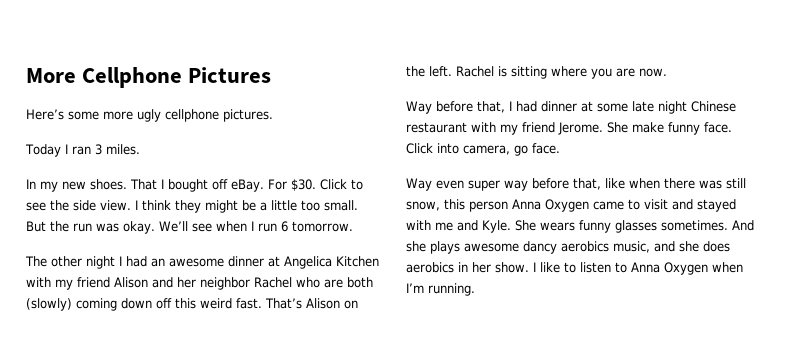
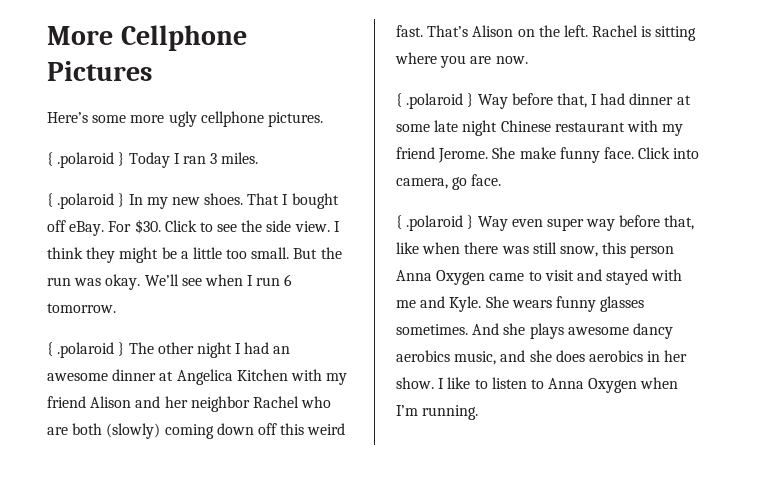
- Today I ran 3 miles.
+ { .polaroid } Today I ran 3 miles.
- In my new shoes.
+ { .polaroid } In my new shoes.
- The other night I had an awesome dinner at Angelica Kitchen with my friend Alison and her neighbor Rachel who are both (slowly) coming down off this weird fast.
+ { .polaroid } The other night I had an awesome dinner at Angelica Kitchen with my friend Alison and her neighbor Rachel who are both (slowly) coming down off this weird fast.
- Way before that, I had dinner at some late night Chinese restaurant with my friend Jerome.
+ { .polaroid } Way before that, I had dinner at some late night Chinese restaurant with my friend Jerome.
- Way even super way before that, like when there was still snow, this person Anna Oxygen came to visit and stayed with me and Kyle.
+ { .polaroid } Way even super way before that, like when there was still snow, this person Anna Oxygen came to visit and stayed with me and Kyle.

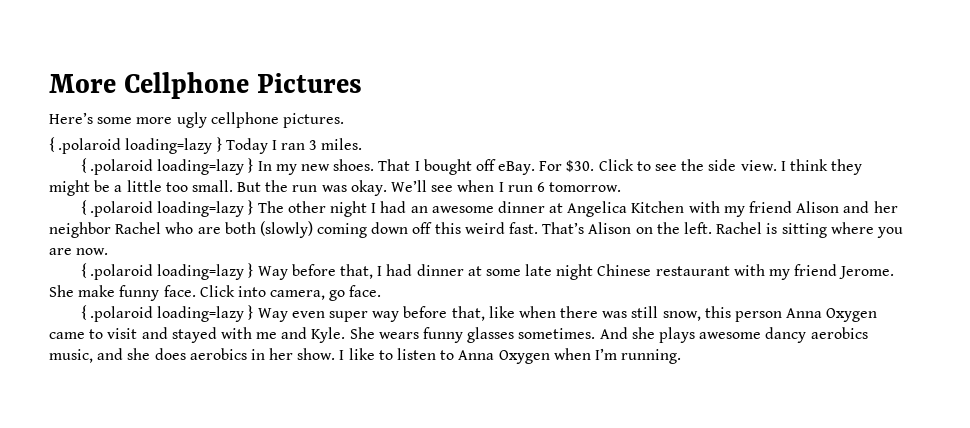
- { .polaroid } Today I ran 3 miles.
+ { .polaroid loading=lazy } Today I ran 3 miles.
- { .polaroid } In my new shoes.
+ { .polaroid loading=lazy } In my new shoes.
- { .polaroid } The other night I had an awesome dinner at Angelica Kitchen with my friend Alison and her neighbor Rachel who are both (slowly) coming down off this weird fast.
+ { .polaroid loading=lazy } The other night I had an awesome dinner at Angelica Kitchen with my friend Alison and her neighbor Rachel who are both (slowly) coming down off this weird fast.
- { .polaroid } Way before that, I had dinner at some late night Chinese restaurant with my friend Jerome.
+ { .polaroid loading=lazy } Way before that, I had dinner at some late night Chinese restaurant with my friend Jerome.
- { .polaroid } Way even super way before that, like when there was still snow, this person Anna Oxygen came to visit and stayed with me and Kyle.
+ { .polaroid loading=lazy } Way even super way before that, like when there was still snow, this person Anna Oxygen came to visit and stayed with me and Kyle.

